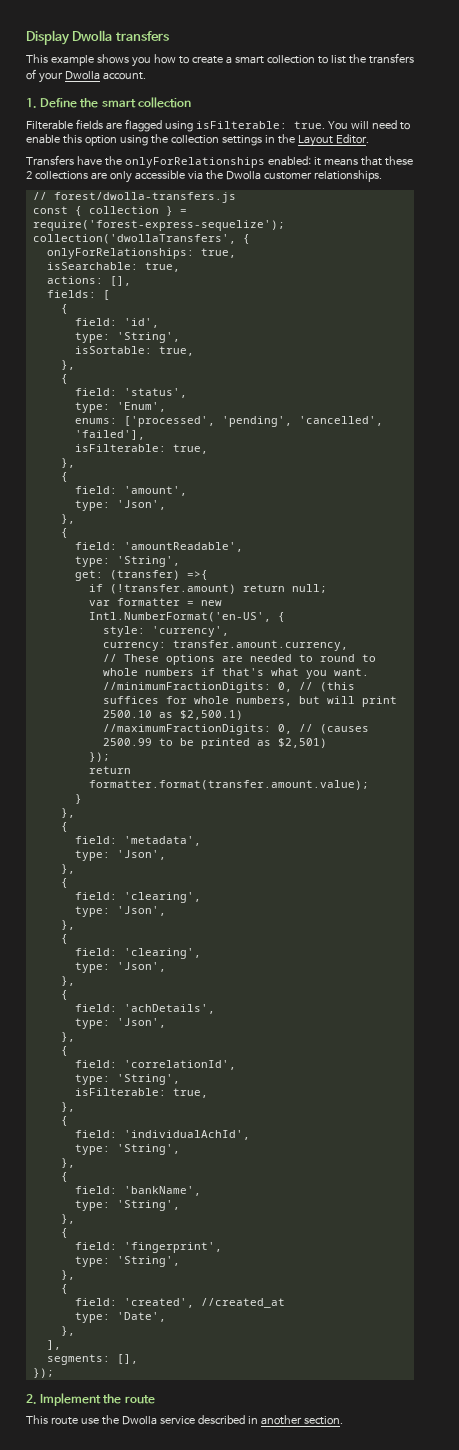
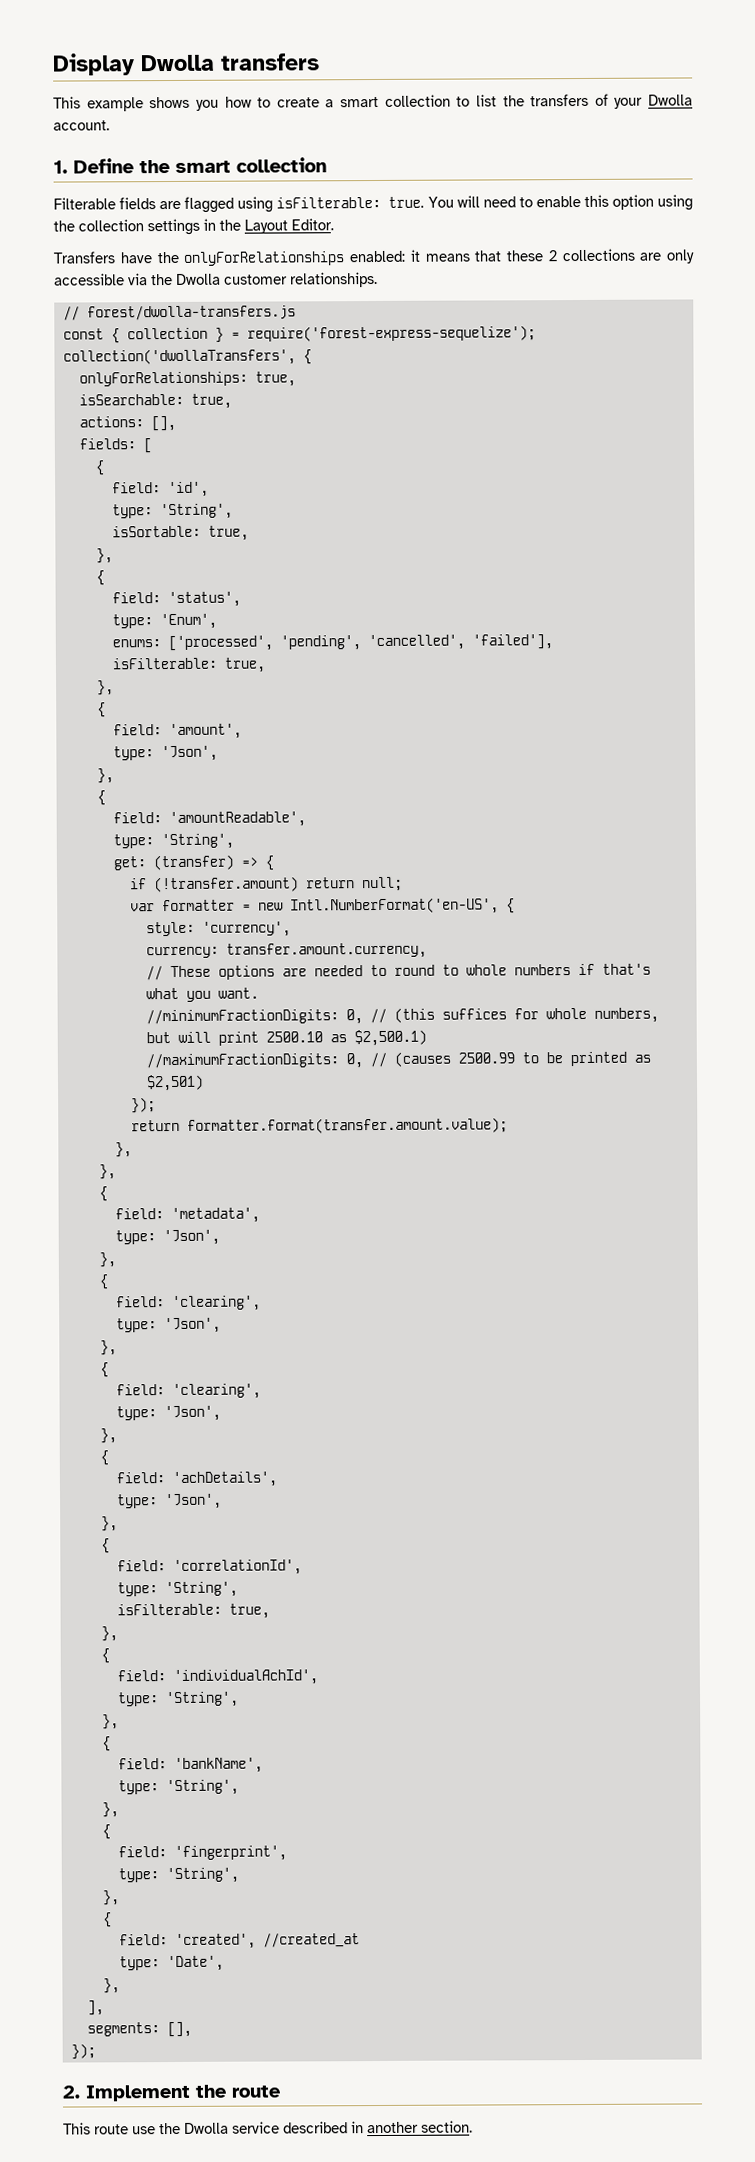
- get: (transfer) =>{
+ get: (transfer) => {
  return formatter.format(transfer.amount.value);
- }
+ },

